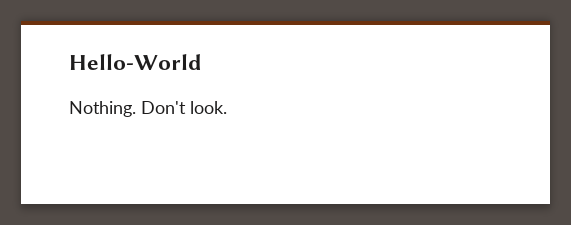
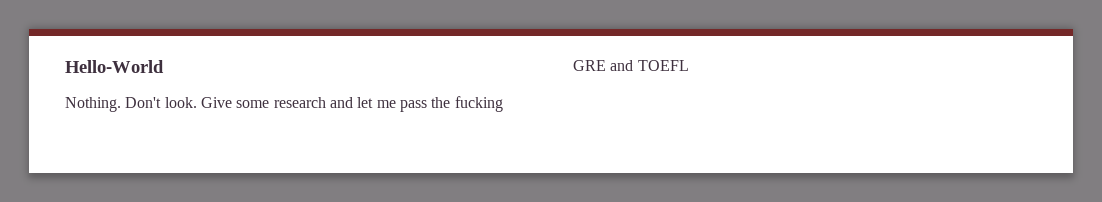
+ Give some research and let me pass the fucking GRE and TOEFL

